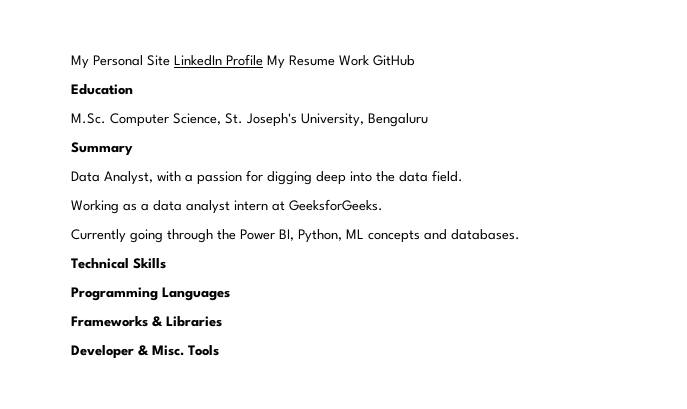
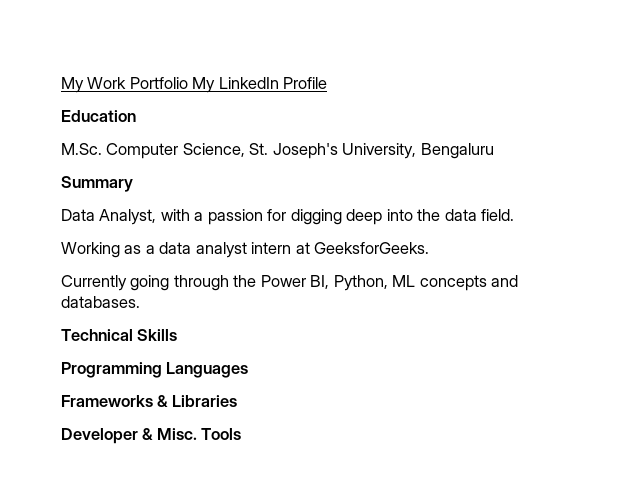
- My Personal Site LinkedIn Profile My Resume Work GitHub
+ My Work Portfolio My LinkedIn Profile

